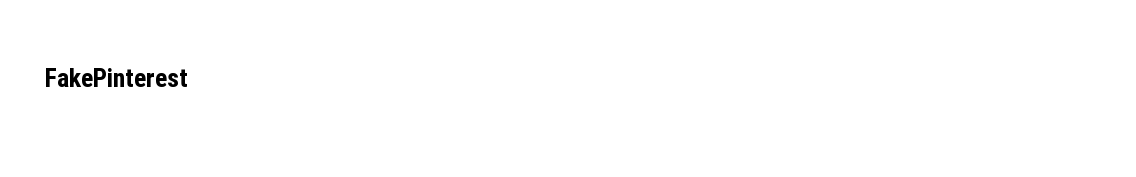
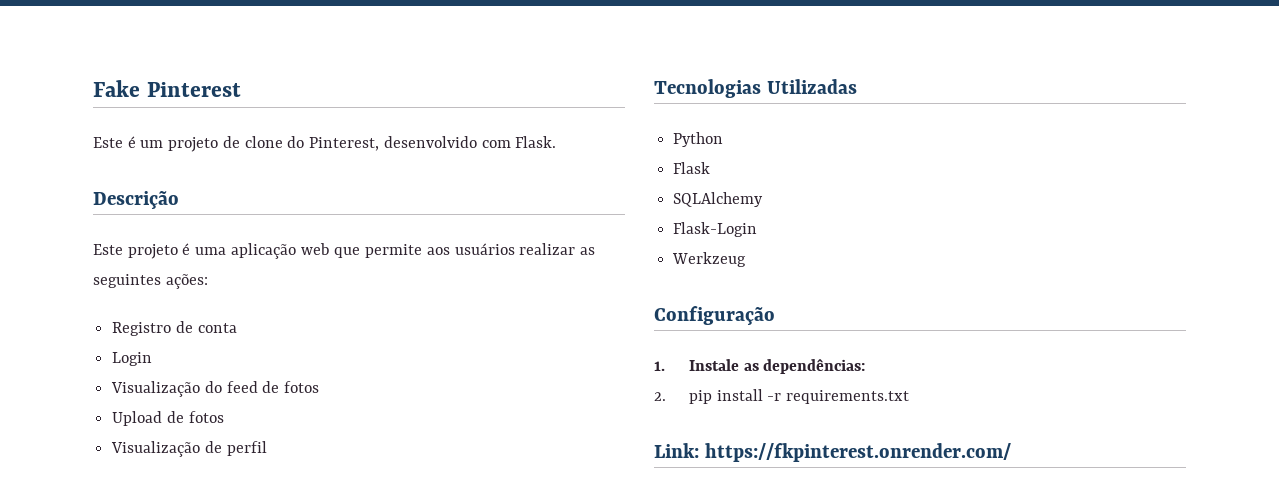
- FakePinterest
+ Fake Pinterest
+ Este é um projeto de clone do Pinterest, desenvolvido com Flask.
+ Descrição
+ Este projeto é uma aplicação web que permite aos usuários realizar as seguintes ações:
+ Registro de conta
+ Login
+ Visualização do feed de fotos
+ Upload de fotos
+ Visualização de perfil
+ Tecnologias Utilizadas
+ Python
+ Flask
+ SQLAlchemy
+ Flask-Login
+ Werkzeug
+ Configuração
+ 1. Instale as dependências:
+ 2. pip install -r requirements.txt
+ Link: https://fkpinterest.onrender.com/

